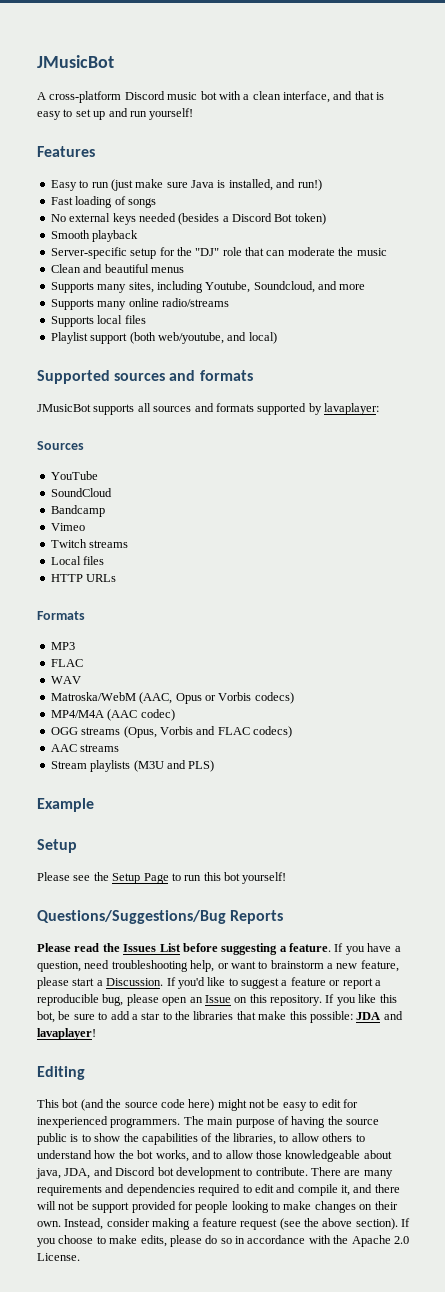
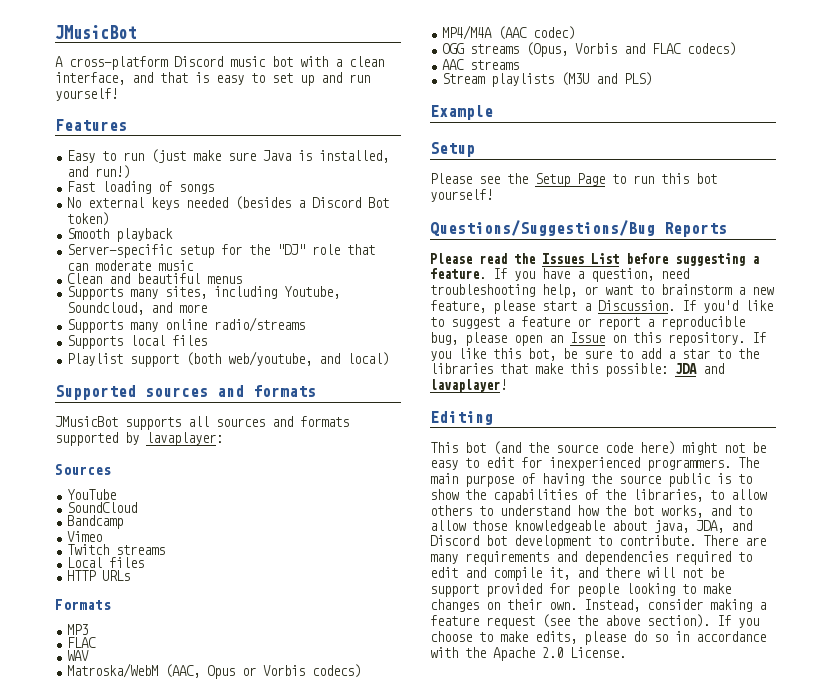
- Server-specific setup for the "DJ" role that can moderate the music
+ Server-specific setup for the "DJ" role that can moderate music

